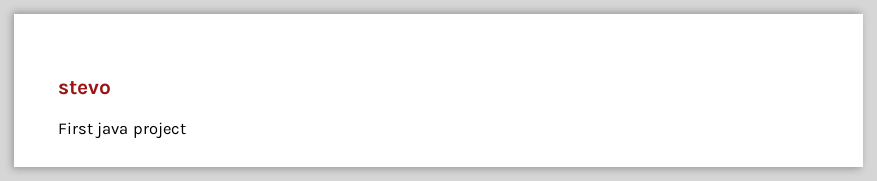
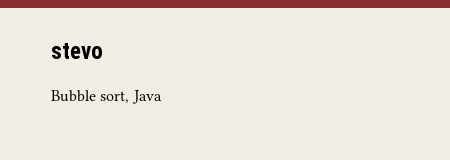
- First java project
+ Bubble sort, Java

